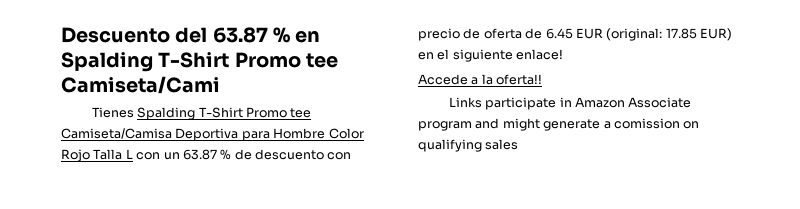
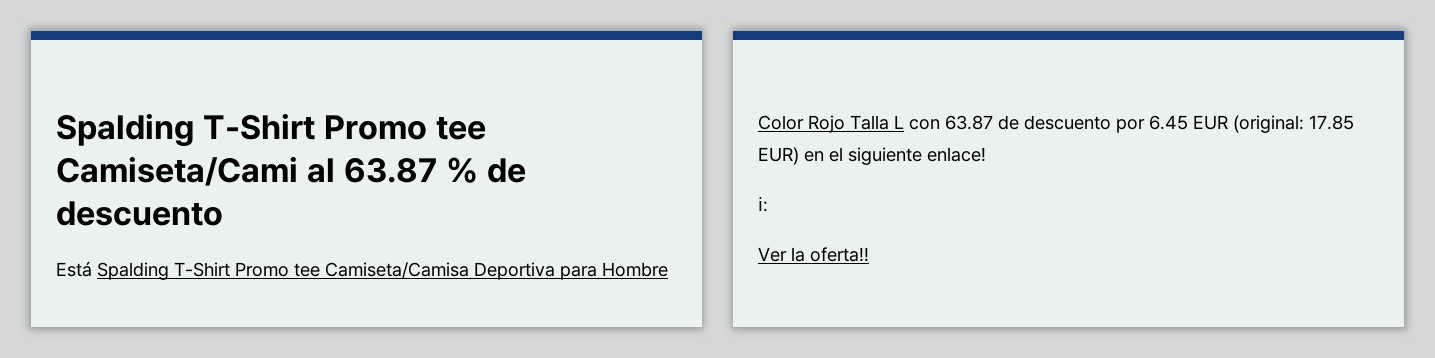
- Descuento del 63.87 % en Spalding T-Shirt Promo tee Camiseta/Cami
- Tienes Spalding T-Shirt Promo tee Camiseta/Camisa Deportiva para Hombre Color Rojo Talla L con un 63.87 % de descuento con precio de oferta de 6.45 EUR (original: 17.85 EUR) en el siguiente enlace!
+ Spalding T-Shirt Promo tee Camiseta/Cami al 63.87 % de descuento
+ Está Spalding T-Shirt Promo tee Camiseta/Camisa Deportiva para Hombre Color Rojo Talla L con 63.87 de descuento por 6.45 EUR (original: 17.85 EUR) en el siguiente enlace!
- Accede a la oferta!!
+ ℹ:
+ Ver la oferta!!
- Links participate in Amazon Associate program and might generate a comission on qualifying sales

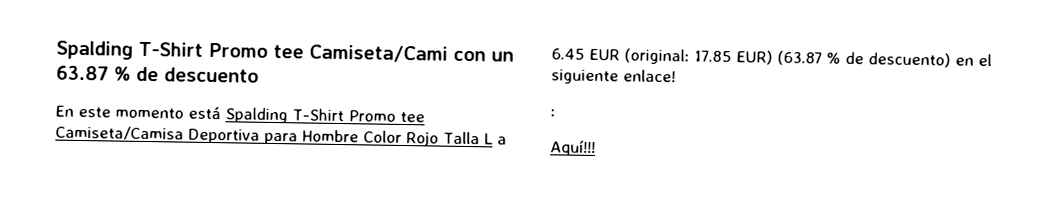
- Spalding T-Shirt Promo tee Camiseta/Cami al 63.87 % de descuento
+ Spalding T-Shirt Promo tee Camiseta/Cami con un 63.87 % de descuento
- Está Spalding T-Shirt Promo tee Camiseta/Camisa Deportiva para Hombre Color Rojo Talla L con 63.87 de descuento por 6.45 EUR (original: 17.85 EUR) en el siguiente enlace!
+ En este momento está Spalding T-Shirt Promo tee Camiseta/Camisa Deportiva para Hombre Color Rojo Talla L a 6.45 EUR (original: 17.85 EUR) (63.87 % de descuento) en el siguiente enlace!
- ℹ:
- Ver la oferta!!
+ :
+ Aquí!!!

